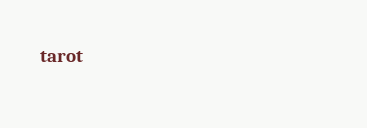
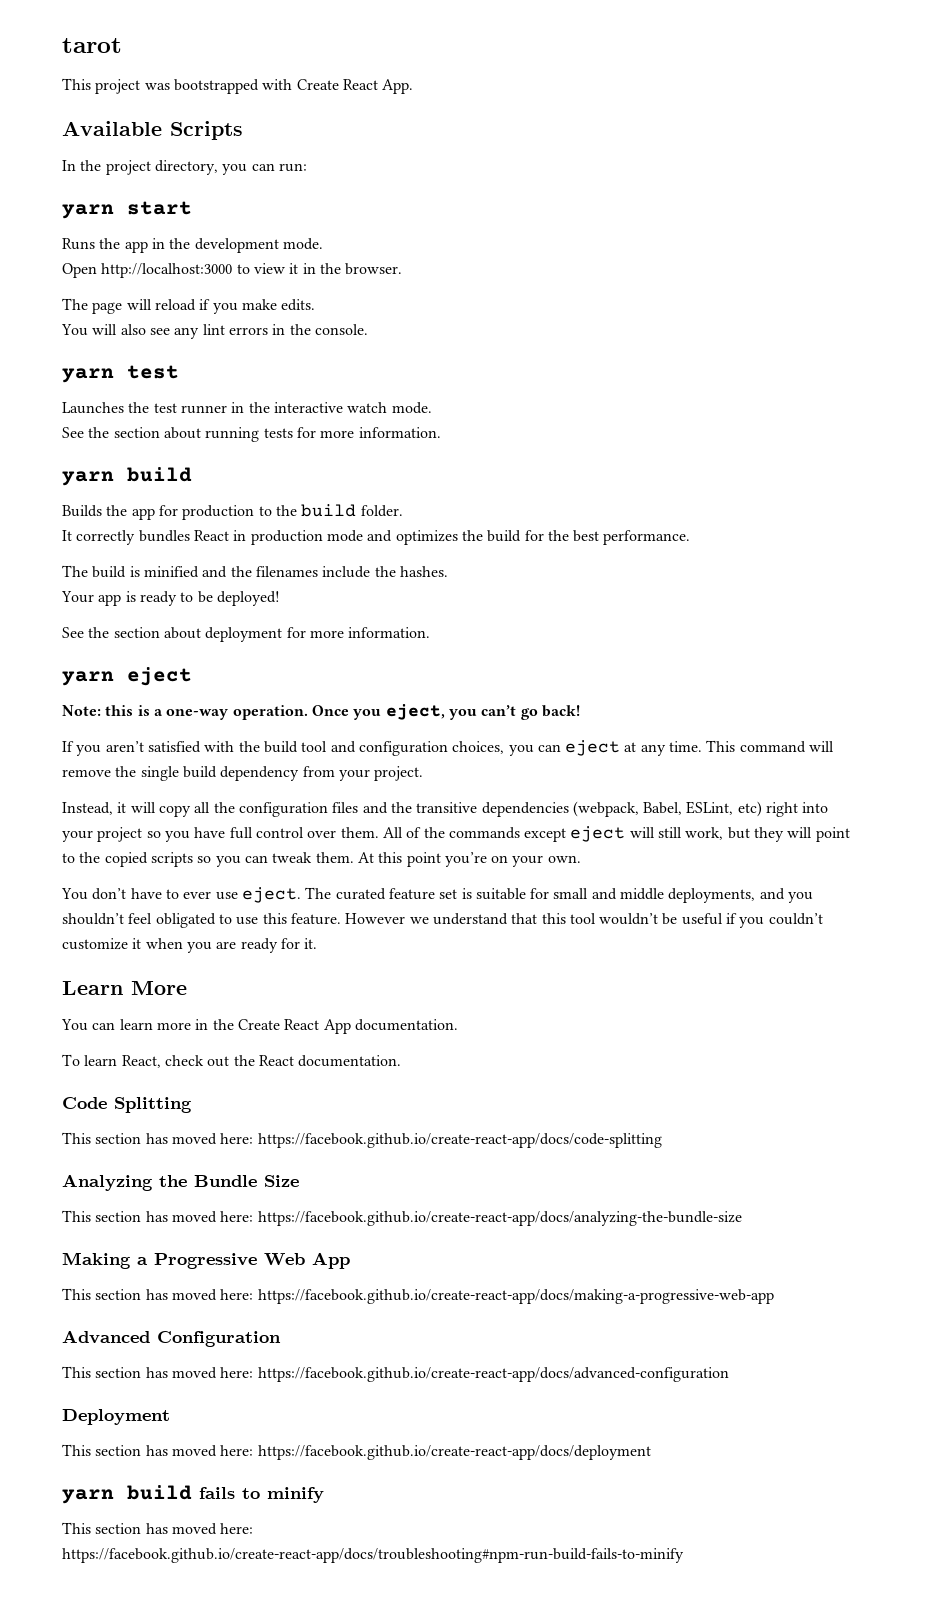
+ This project was bootstrapped with Create React App.
+ Available Scripts
+ In the project directory, you can run:
+ yarn start
+ Runs the app in the development mode.
+ Open http://localhost:3000 to view it in the browser.
+ The page will reload if you make edits.
+ You will also see any lint errors in the console.
+ yarn test
+ Launches the test runner in the interactive watch mode.
+ See the section about running tests for more information.
+ yarn build
+ Builds the app for production to the build folder.
+ It correctly bundles React in production mode and optimizes the build for the best performance.
+ The build is minified and the filenames include the hashes.
+ Your app is ready to be deployed!
+ See the section about deployment for more information.
+ yarn eject
+ Note: this is a one-way operation. Once you eject, you can’t go back!
+ If you aren’t satisfied with the build tool and configuration choices, you can eject at any time. This command will remove the single build dependency from your project.
+ Instead, it will copy all the configuration files and the transitive dependencies (webpack, Babel, ESLint, etc) right into your project so you have full control over them. All of the commands except eject will still work, but they will point to the copied scripts so you can tweak them. At this point you’re on your own.
+ You don’t have to ever use eject. The curated feature set is suitable for small and middle deployments, and you shouldn’t feel obligated to use this feature. However we understand that this tool wouldn’t be useful if you couldn’t customize it when you are ready for it.
+ Learn More
+ You can learn more in the Create React App documentation.
+ To learn React, check out the React documentation.
+ Code Splitting
+ This section has moved here: https://facebook.github.io/create-react-app/docs/code-splitting
+ Analyzing the Bundle Size
+ This section has moved here: https://facebook.github.io/create-react-app/docs/analyzing-the-bundle-size
+ Making a Progressive Web App
+ This section has moved here: https://facebook.github.io/create-react-app/docs/making-a-progressive-web-app
+ Advanced Configuration
+ This section has moved here: https://facebook.github.io/create-react-app/docs/advanced-configuration
+ Deployment
+ This section has moved here: https://facebook.github.io/create-react-app/docs/deployment
+ yarn build fails to minify
+ This section has moved here: https://facebook.github.io/create-react-app/docs/troubleshooting#npm-run-build-fails-to-minify

